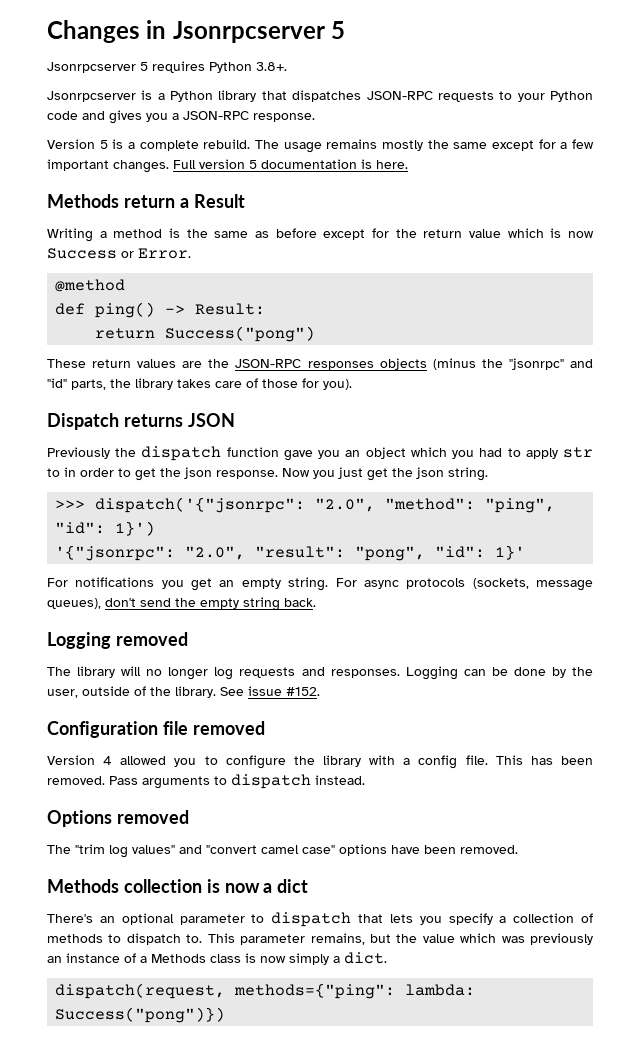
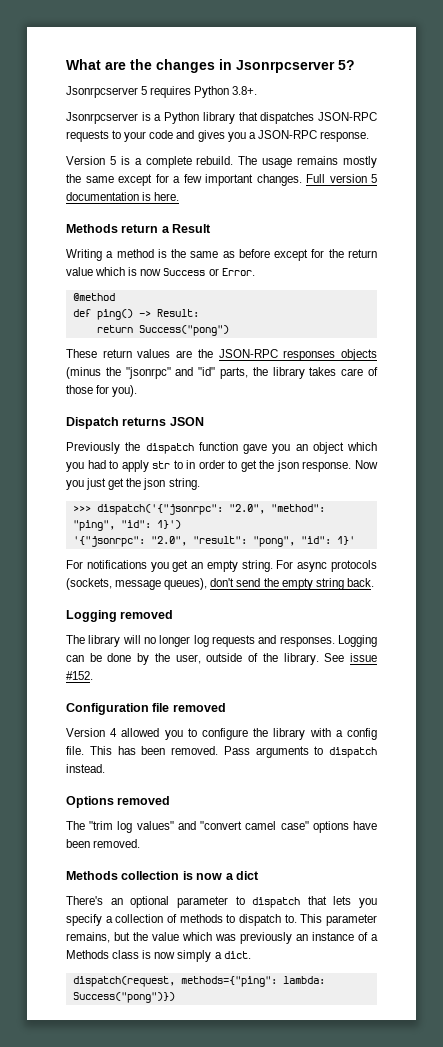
- Changes in Jsonrpcserver 5
+ What are the changes in Jsonrpcserver 5?
- Jsonrpcserver is a Python library that dispatches JSON-RPC requests to your Python code and gives you a JSON-RPC response.
+ Jsonrpcserver is a Python library that dispatches JSON-RPC requests to your code and gives you a JSON-RPC response.

